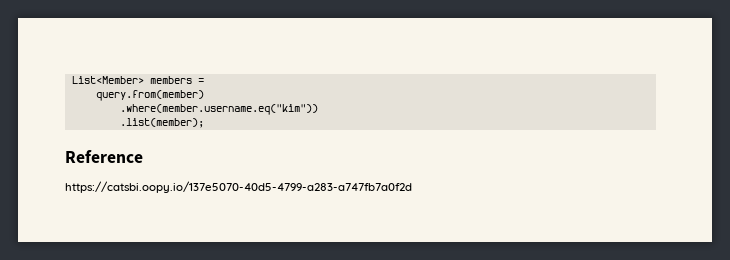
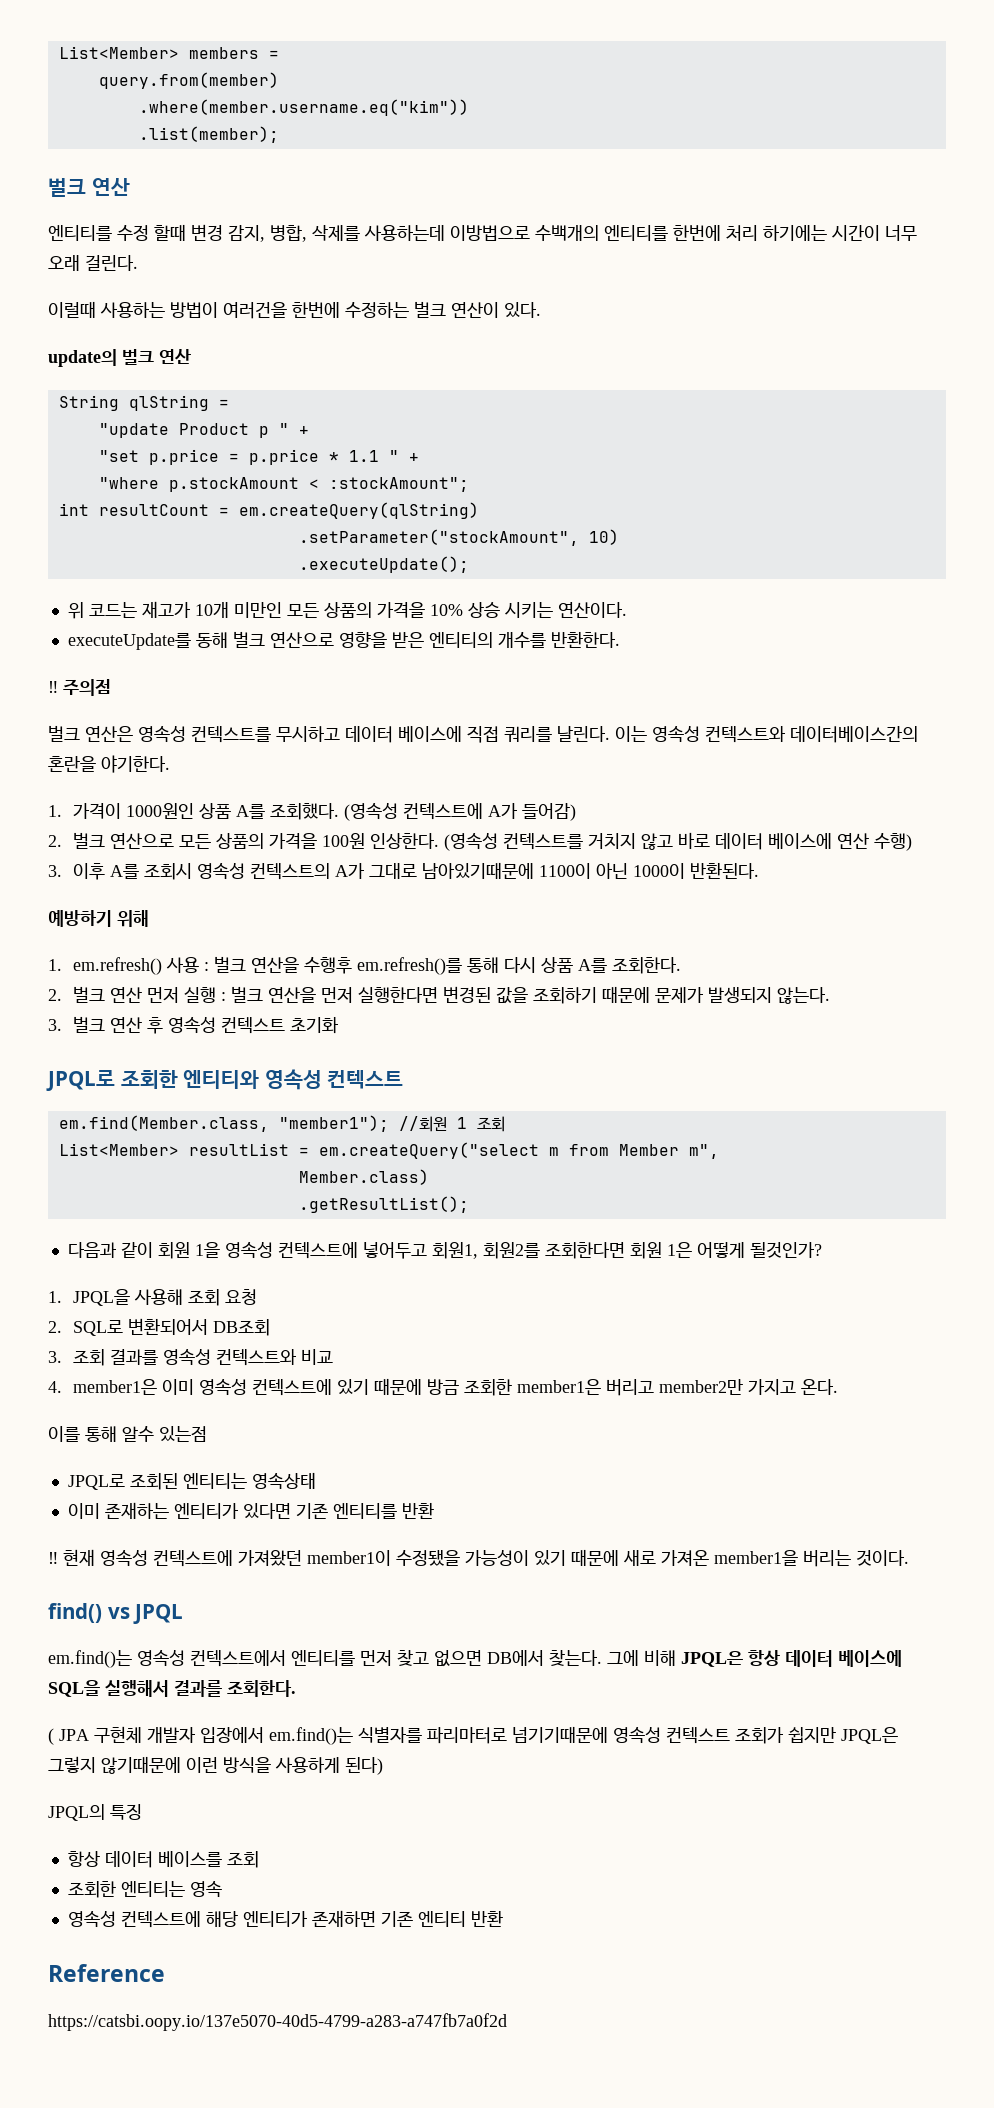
  .list(member);
+ 벌크 연산
+ 엔티티를 수정 할때 변경 감지, 병합, 삭제를 사용하는데 이방법으로 수백개의 엔티티를 한번에 처리 하기에는 시간이 너무 오래 걸린다.
+ 이럴때 사용하는 방법이 여러건을 한번에 수정하는 벌크 연산이 있다.
+ update의 벌크 연산
+ String qlString =
+ "update Product p " +
+ "set p.price = p.price * 1.1 " +
+ "where p.stockAmount < :stockAmount";
+ int resultCount = em.createQuery(qlString)
+ .setParameter("stockAmount", 10)
+ .executeUpdate();
+ 위 코드는 재고가 10개 미만인 모든 상품의 가격을 10% 상승 시키는 연산이다.
+ executeUpdate를 동해 벌크 연산으로 영향을 받은 엔티티의 개수를 반환한다.
+ ‼ 주의점
+ 벌크 연산은 영속성 컨텍스트를 무시하고 데이터 베이스에 직접 쿼리를 날린다. 이는 영속성 컨텍스트와 데이터베이스간의 혼란을 야기한다.
+ 1. 가격이 1000원인 상품 A를 조회했다. (영속성 컨텍스트에 A가 들어감)
+ 2. 벌크 연산으로 모든 상품의 가격을 100원 인상한다. (영속성 컨텍스트를 거치지 않고 바로 데이터 베이스에 연산 수행)
+ 3. 이후 A를 조회시 영속성 컨텍스트의 A가 그대로 남아있기때문에 1100이 아닌 1000이 반환된다.
+ 예방하기 위해
+ 1. em.refresh() 사용 : 벌크 연산을 수행후 em.refresh()를 통해 다시 상품 A를 조회한다.
+ 2. 벌크 연산 먼저 실행 : 벌크 연산을 먼저 실행한다면 변경된 값을 조회하기 때문에 문제가 발생되지 않는다.
+ 3. 벌크 연산 후 영속성 컨텍스트 초기화
+ JPQL로 조회한 엔티티와 영속성 컨텍스트
+ em.find(Member.class, "member1"); //회원 1 조회
+ List<Member> resultList = em.createQuery("select m from Member m",
+ Member.class)
+ .getResultList();
+ 다음과 같이 회원 1을 영속성 컨텍스트에 넣어두고 회원1, 회원2를 조회한다면 회원 1은 어떻게 될것인가?
+ 1. JPQL을 사용해 조회 요청
+ 2. SQL로 변환되어서 DB조회
+ 3. 조회 결과를 영속성 컨텍스트와 비교
+ 4. member1은 이미 영속성 컨텍스트에 있기 때문에 방금 조회한 member1은 버리고 member2만 가지고 온다.
+ 이를 통해 알수 있는점
+ JPQL로 조회된 엔티티는 영속상태
+ 이미 존재하는 엔티티가 있다면 기존 엔티티를 반환
+ ‼ 현재 영속성 컨텍스트에 가져왔던 member1이 수정됐을 가능성이 있기 때문에 새로 가져온 member1을 버리는 것이다.
+ find() vs JPQL
+ em.find()는 영속성 컨텍스트에서 엔티티를 먼저 찾고 없으면 DB에서 찾는다. 그에 비해 JPQL은 항상 데이터 베이스에 SQL을 실행해서 결과를 조회한다.
+ ( JPA 구현체 개발자 입장에서 em.find()는 식별자를 파리마터로 넘기기때문에 영속성 컨텍스트 조회가 쉽지만 JPQL은 그렇지 않기때문에 이런 방식을 사용하게 된다)
+ JPQL의 특징
+ 항상 데이터 베이스를 조회
+ 조회한 엔티티는 영속
+ 영속성 컨텍스트에 해당 엔티티가 존재하면 기존 엔티티 반환

